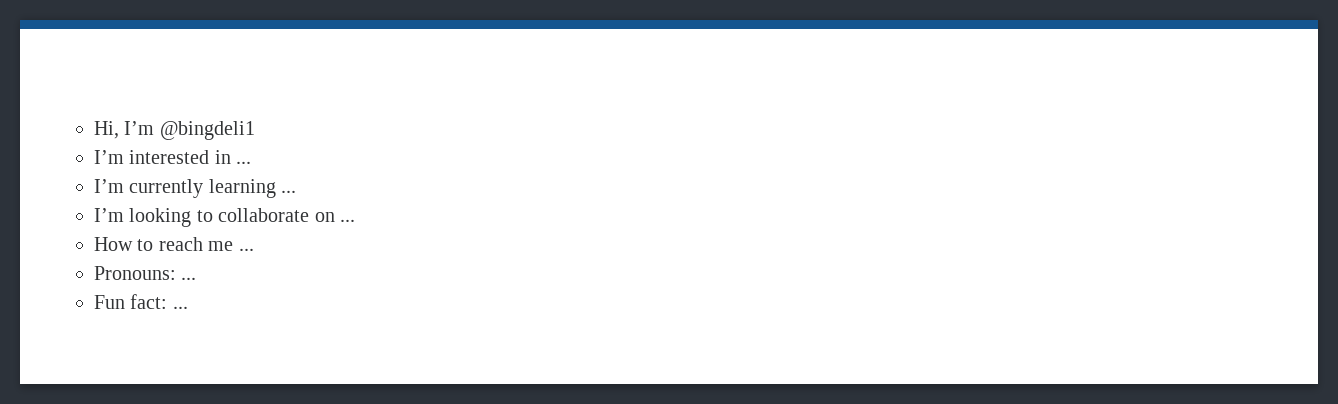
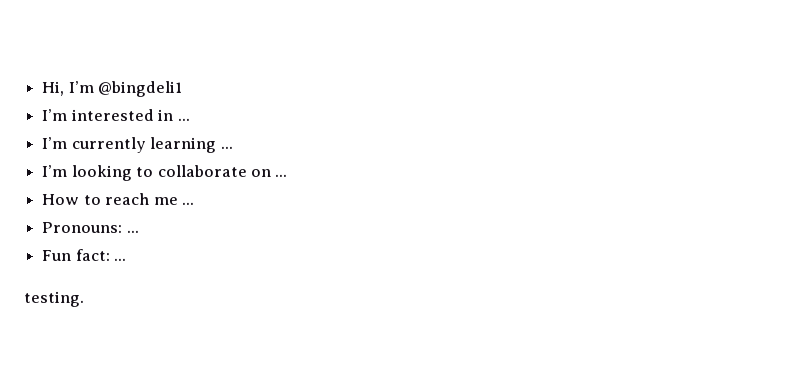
+ testing.

